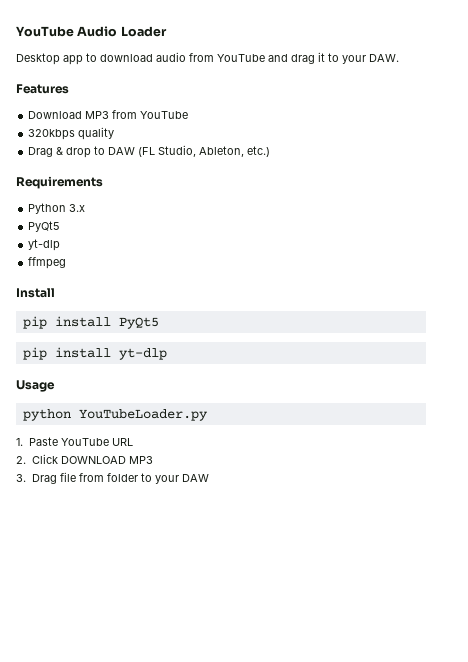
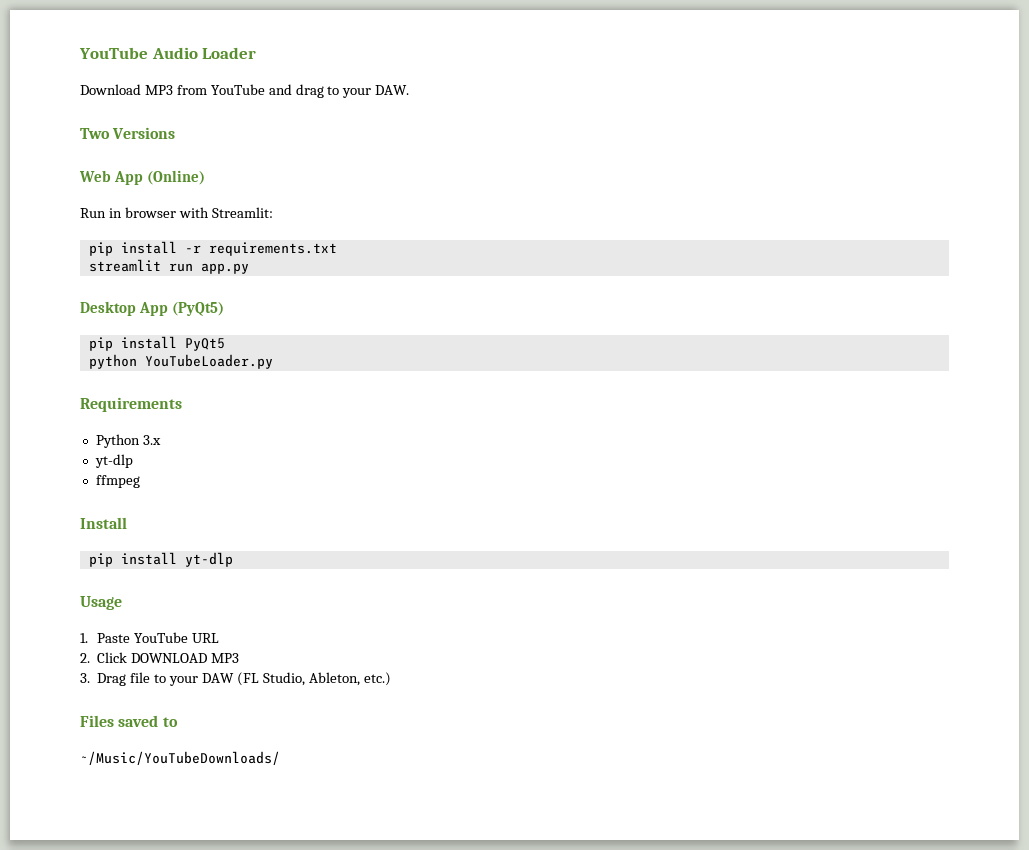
- Desktop app to download audio from YouTube and drag it to your DAW.
- Features
- Download MP3 from YouTube
- 320kbps quality
- Drag & drop to DAW (FL Studio, Ableton, etc.)
+ Download MP3 from YouTube and drag to your DAW.
+ Two Versions
+ Web App (Online)
+ Run in browser with Streamlit:
+ pip install -r requirements.txt
+ streamlit run app.py
+ Desktop App (PyQt5)
+ pip install PyQt5
+ python YouTubeLoader.py
  Python 3.x
- PyQt5
- pip install PyQt5
- python YouTubeLoader.py
- 3. Drag file from folder to your DAW
+ 3. Drag file to your DAW (FL Studio, Ableton, etc.)
+ Files saved to
+ ~/Music/YouTubeDownloads/

